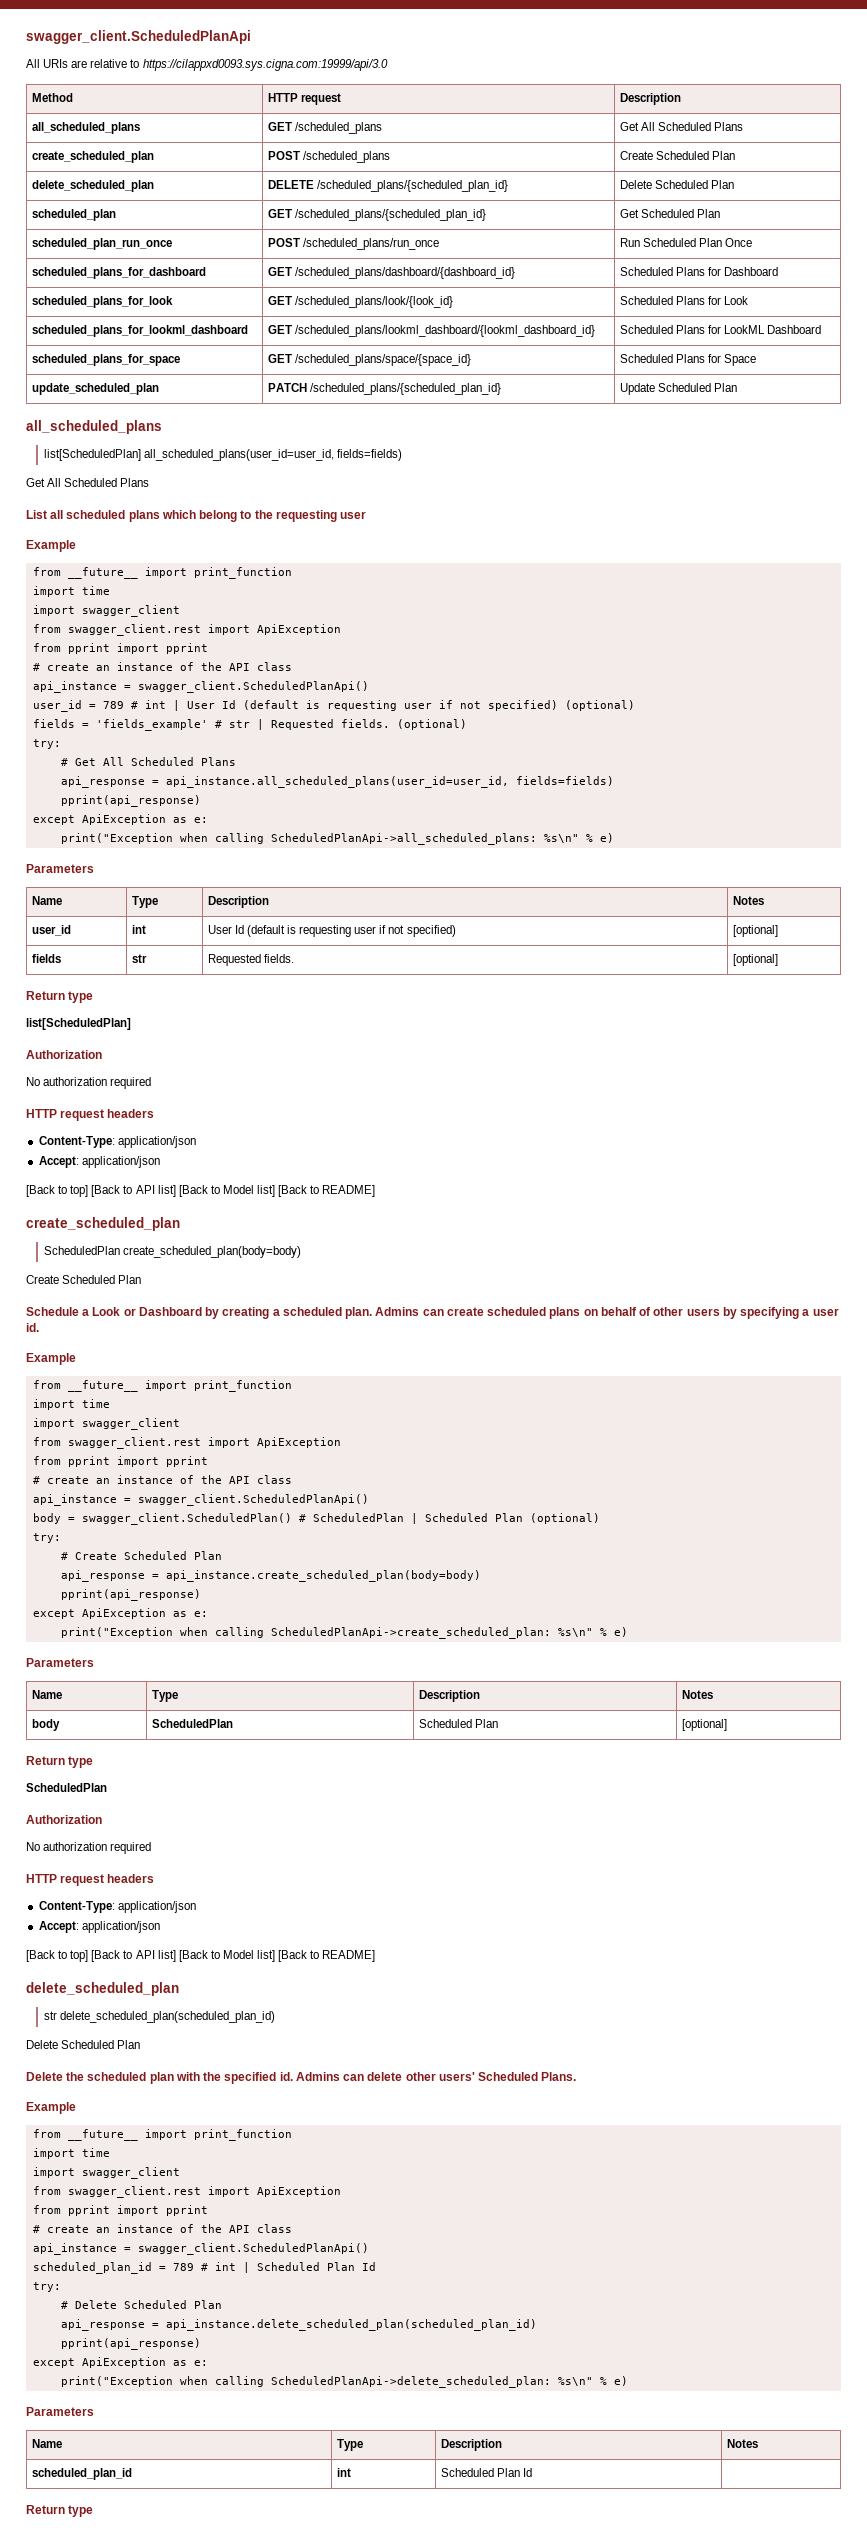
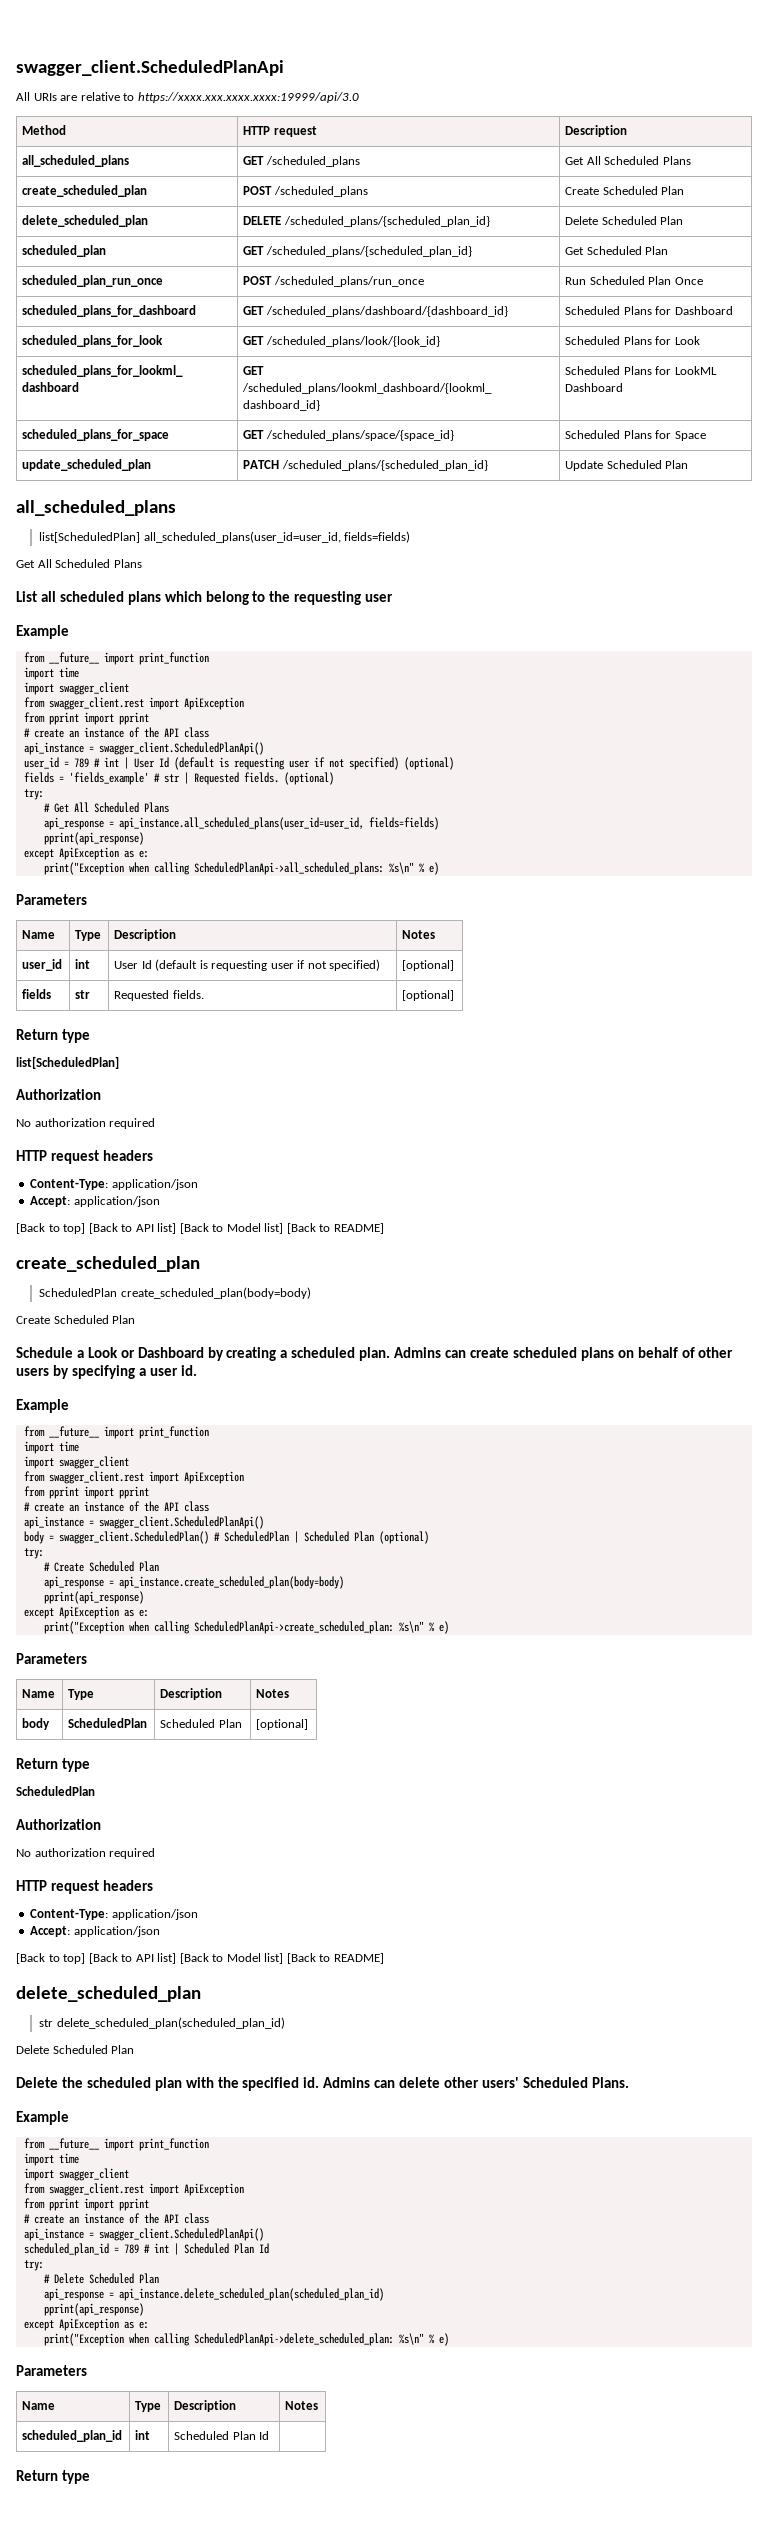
- All URIs are relative to https://cilappxd0093.sys.cigna.com:19999/api/3.0
+ All URIs are relative to https://xxxx.xxx.xxxx.xxxx:19999/api/3.0

